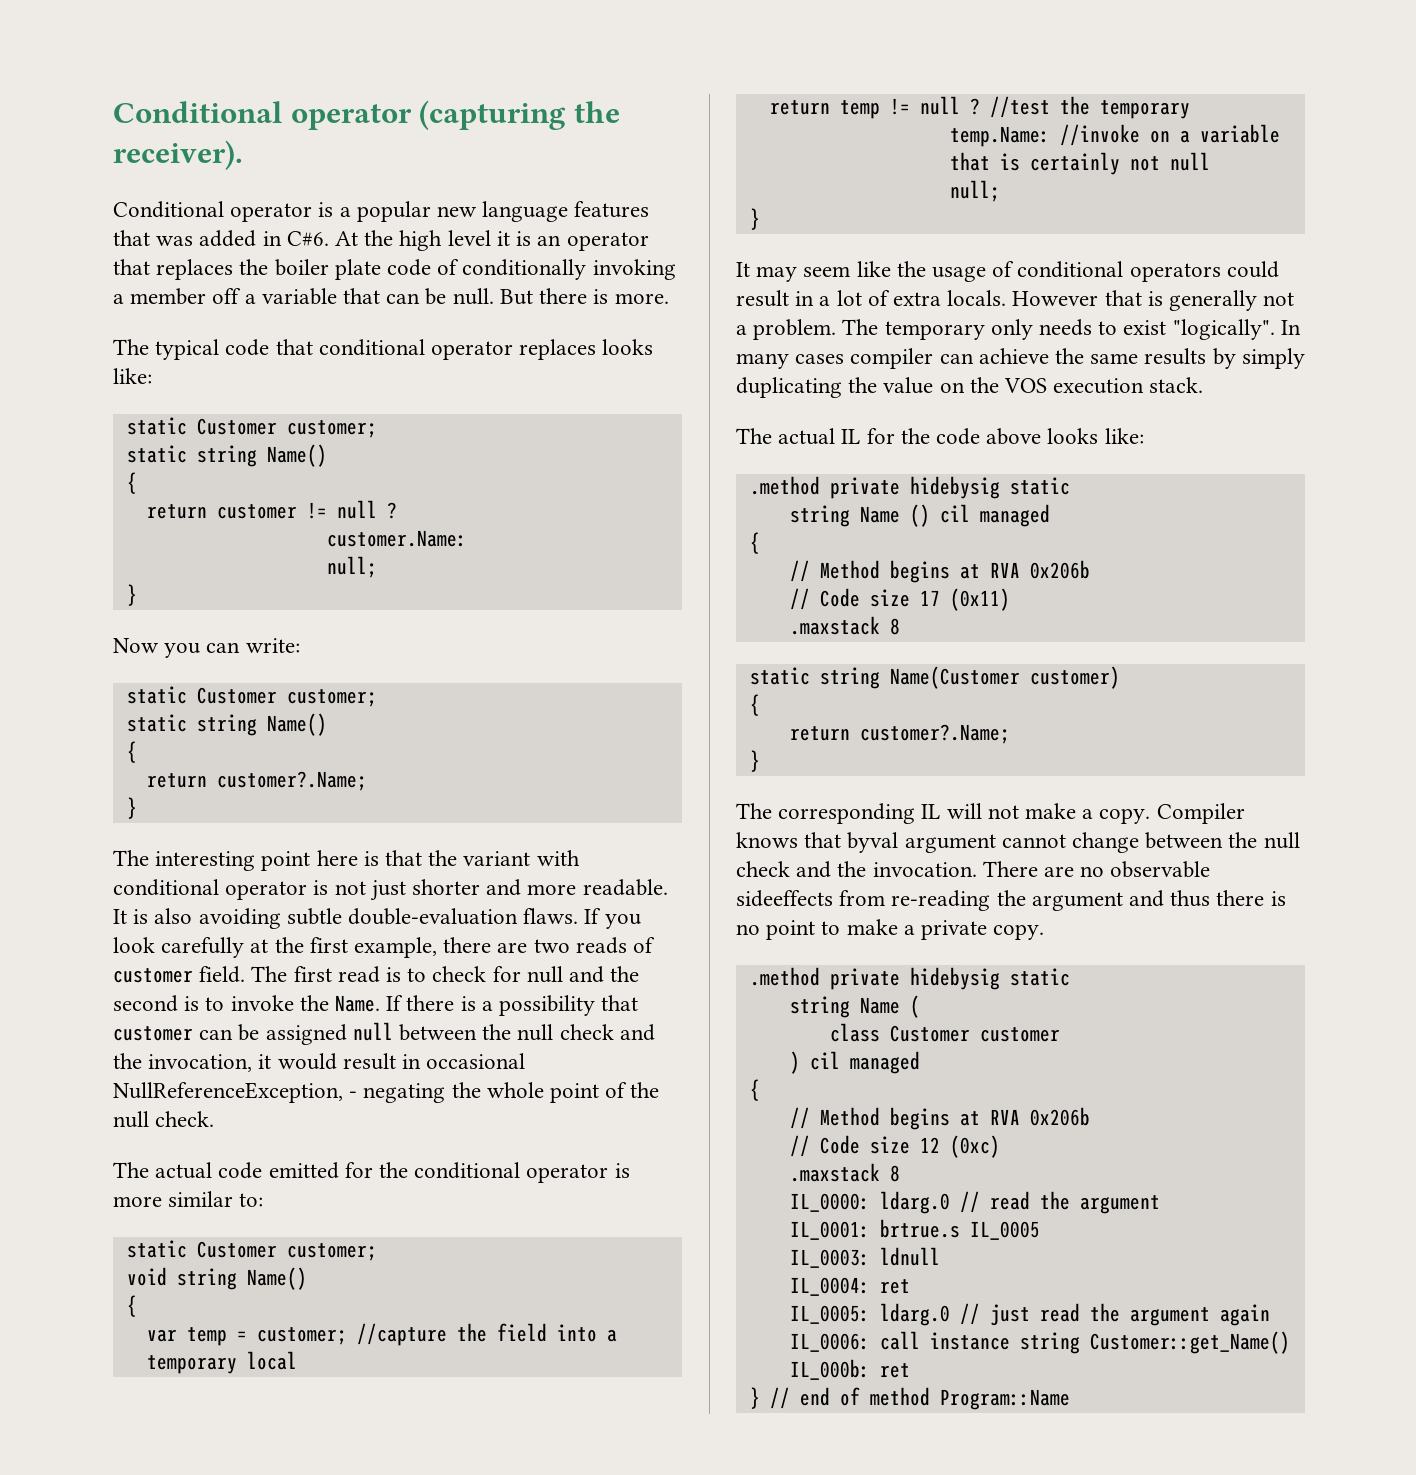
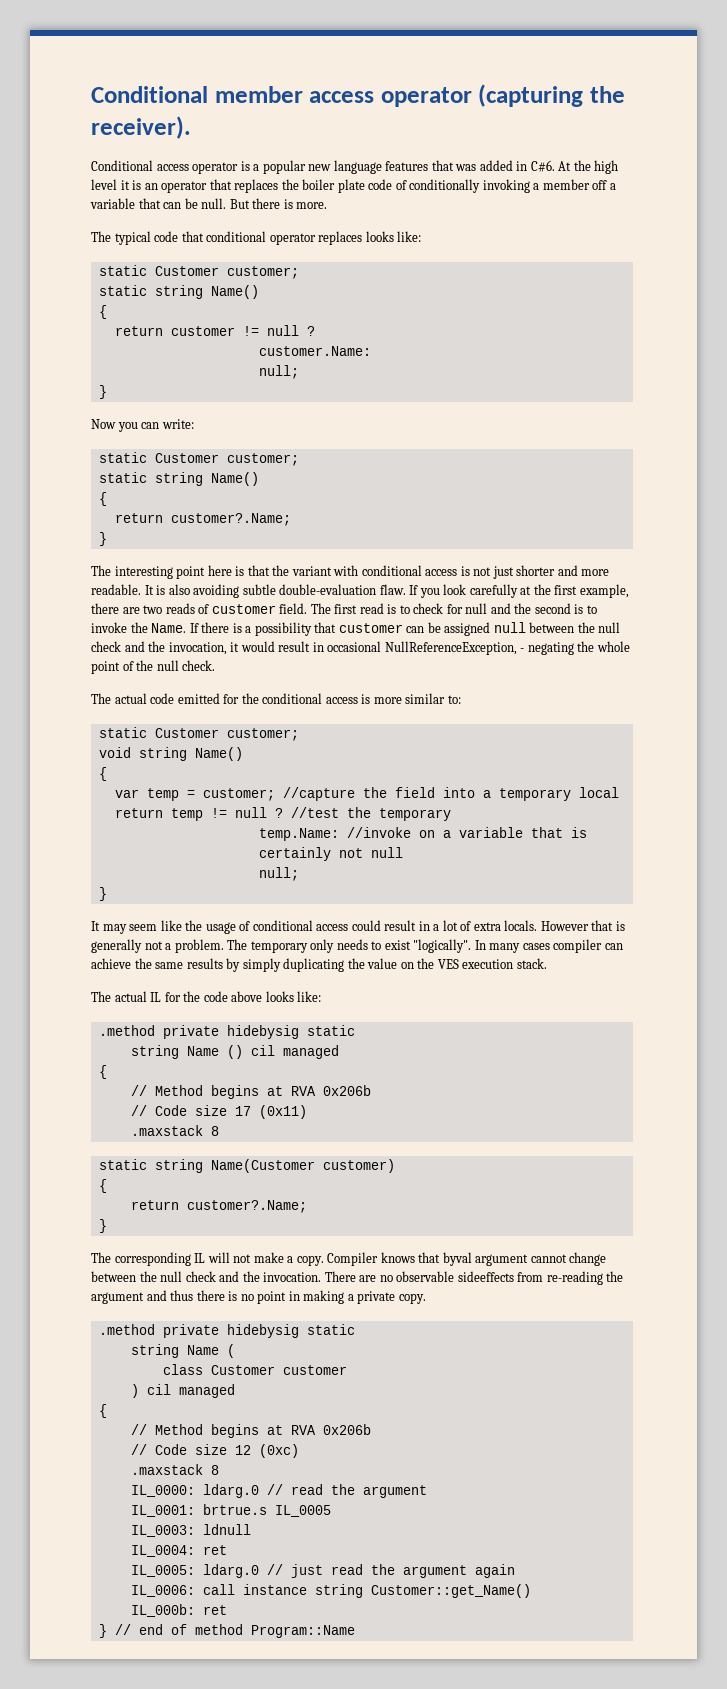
- Conditional operator (capturing the receiver).
+ Conditional member access operator (capturing the receiver).
- Conditional operator is a popular new language features that was added in C#6. At the high level it is an operator that replaces the boiler plate code of conditionally invoking a member off a variable that can be null.
+ Conditional access operator is a popular new language features that was added in C#6. At the high level it is an operator that replaces the boiler plate code of conditionally invoking a member off a variable that can be null.
- The interesting point here is that the variant with conditional operator is not just shorter and more readable.
+ The interesting point here is that the variant with conditional access is not just shorter and more readable.
- It is also avoiding subtle double-evaluation flaws.
+ It is also avoiding subtle double-evaluation flaw.
- The actual code emitted for the conditional operator is more similar to:
+ The actual code emitted for the conditional access is more similar to:
- It may seem like the usage of conditional operators could result in a lot of extra locals.
+ It may seem like the usage of conditional access could result in a lot of extra locals.
- In many cases compiler can achieve the same results by simply duplicating the value on the VOS execution stack.
+ In many cases compiler can achieve the same results by simply duplicating the value on the VES execution stack.
- There are no observable sideeffects from re-reading the argument and thus there is no point to make a private copy.
+ There are no observable sideeffects from re-reading the argument and thus there is no point in making a private copy.

